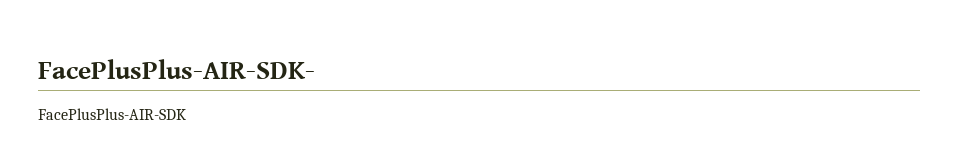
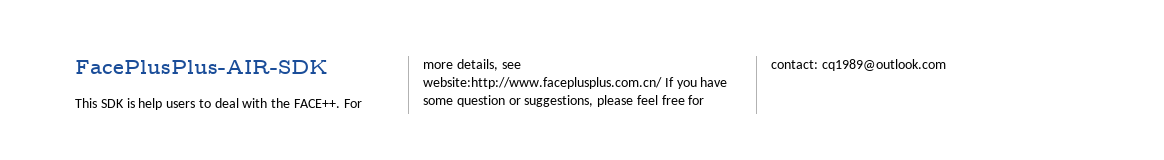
- FacePlusPlus-AIR-SDK-
  FacePlusPlus-AIR-SDK
+ This SDK is help users to deal with the FACE++. For more details, see website:http://www.faceplusplus.com.cn/ If you have some question or suggestions, please feel free for contact: cq1989@outlook.com

